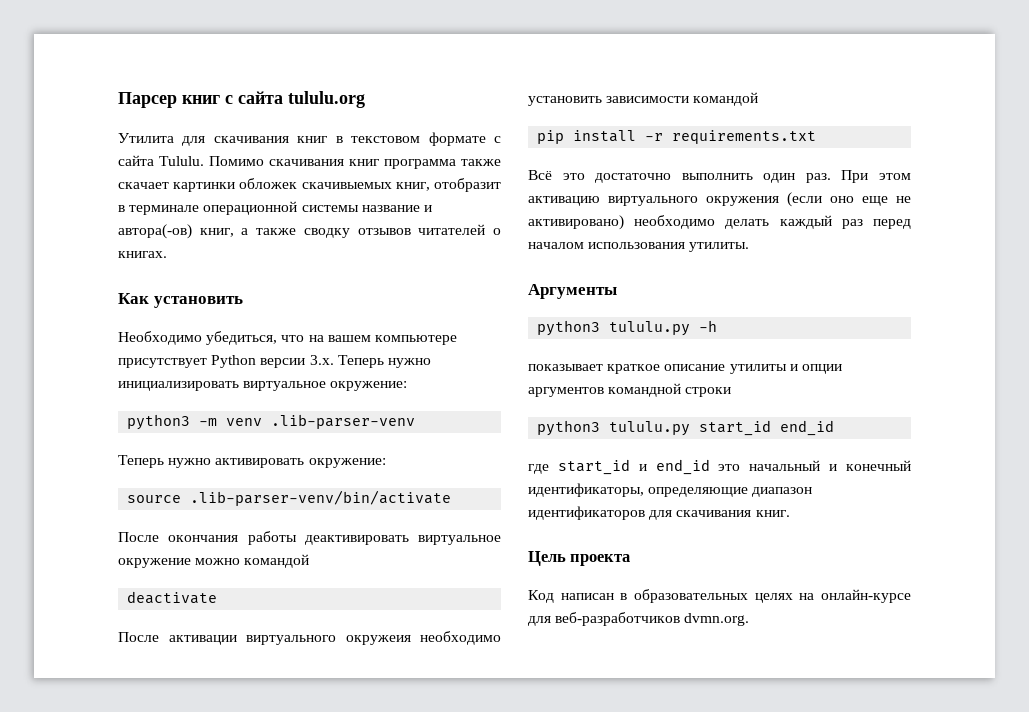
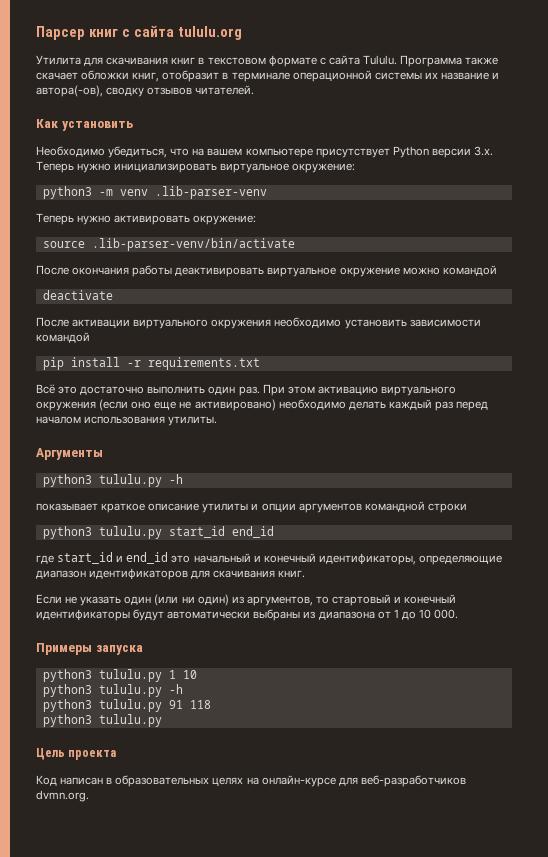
- Помимо скачивания книг программа также скачает картинки обложек скачивыемых книг, отобразит в терминале операционной системы название и автора(-ов) книг, а также сводку отзывов читателей о книгах.
+ Программа также скачает обложки книг, отобразит в терминале операционной системы их название и автора(-ов), сводку отзывов читателей.
- После активации виртуального окружеия необходимо установить зависимости командой
+ После активации виртуального окружения необходимо установить зависимости командой
+ Если не указать один (или ни один) из аргументов, то стартовый и конечный идентификаторы будут автоматически выбраны из диапазона от 1 до 10 000.
+ Примеры запуска
+ python3 tululu.py 1 10
+ python3 tululu.py -h
+ python3 tululu.py 91 118
+ python3 tululu.py

